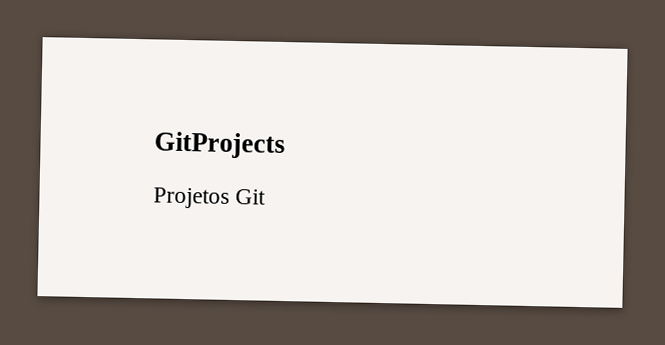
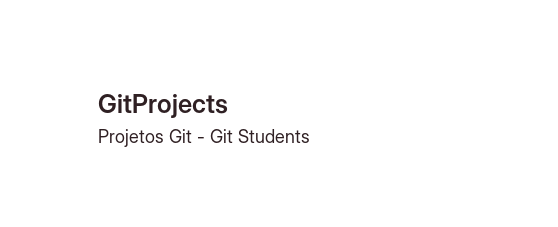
- Projetos Git
+ Projetos Git - Git Students

